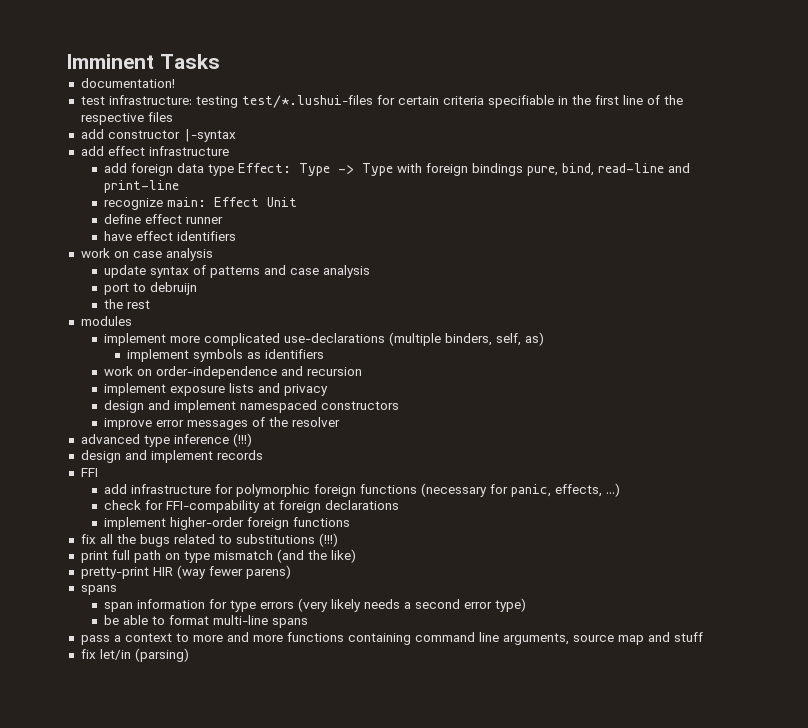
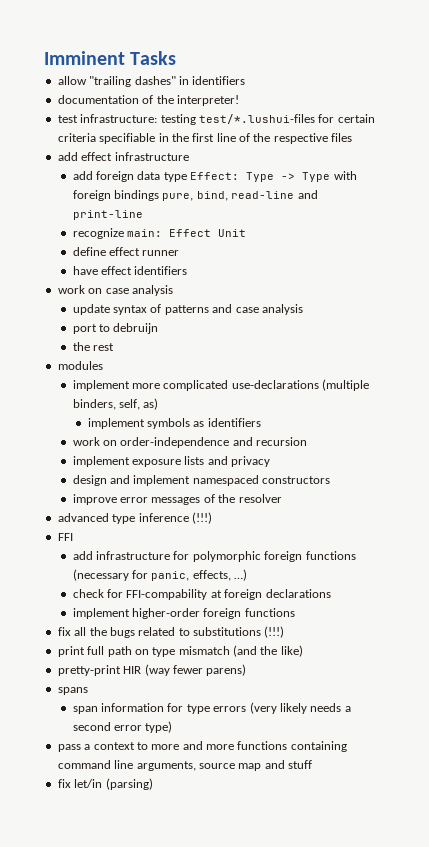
- documentation!
+ allow "trailing dashes" in identifiers
+ documentation of the interpreter!
- add constructor |-syntax
- design and implement records
- be able to format multi-line spans

